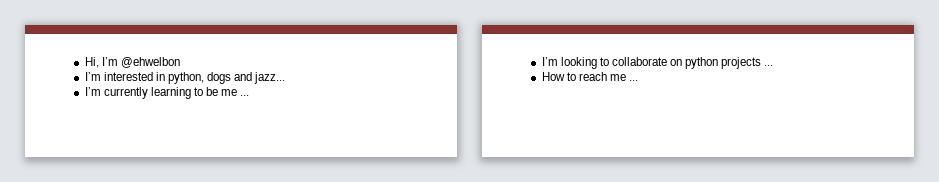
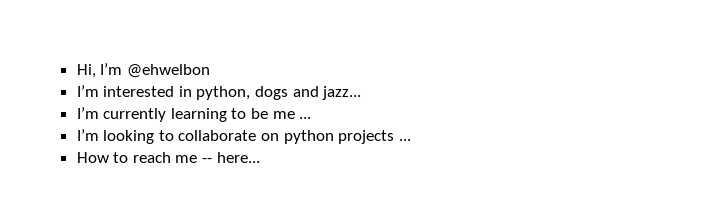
- How to reach me ...
+ How to reach me -- here...

